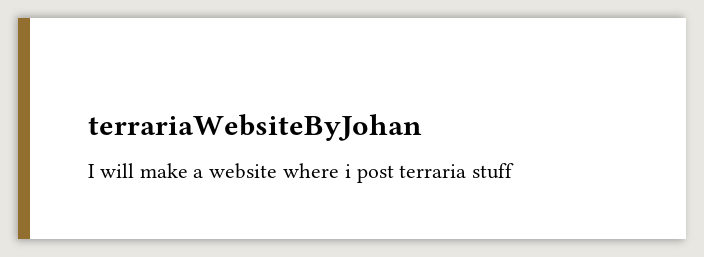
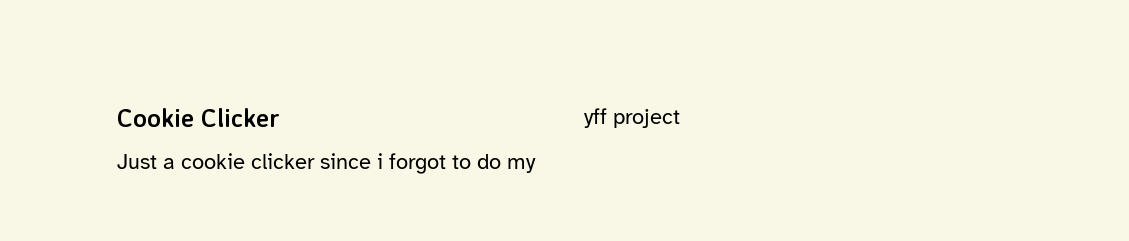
- terrariaWebsiteByJohan
- I will make a website where i post terraria stuff
+ Cookie Clicker
+ Just a cookie clicker since i forgot to do my yff project

